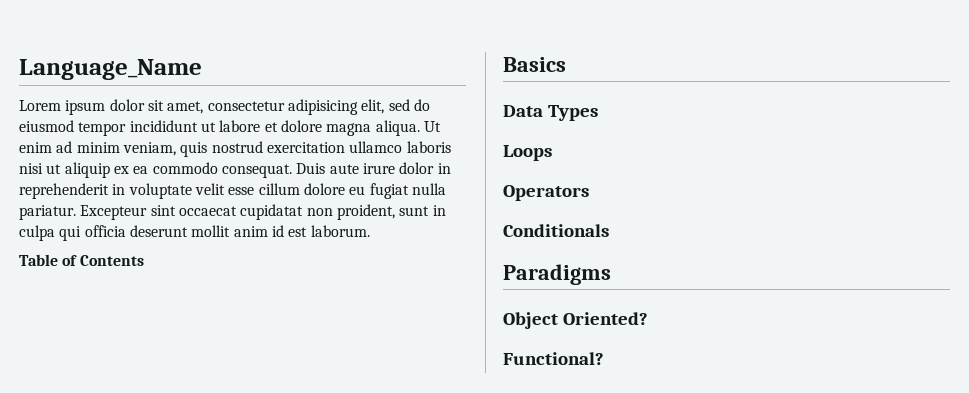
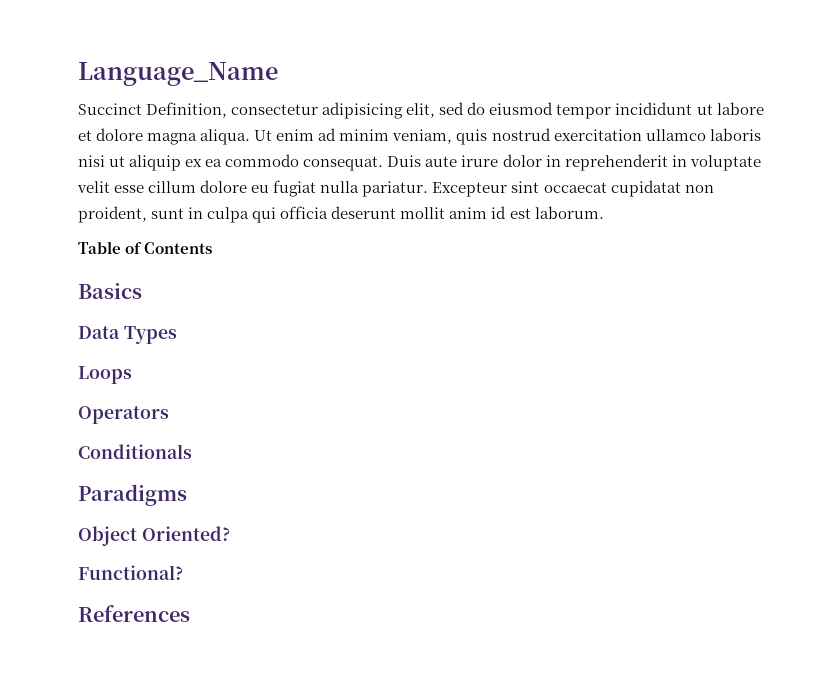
- Lorem ipsum dolor sit amet, consectetur adipisicing elit, sed do eiusmod tempor incididunt ut labore et dolore magna aliqua.
+ Succinct Definition, consectetur adipisicing elit, sed do eiusmod tempor incididunt ut labore et dolore magna aliqua.
+ References

